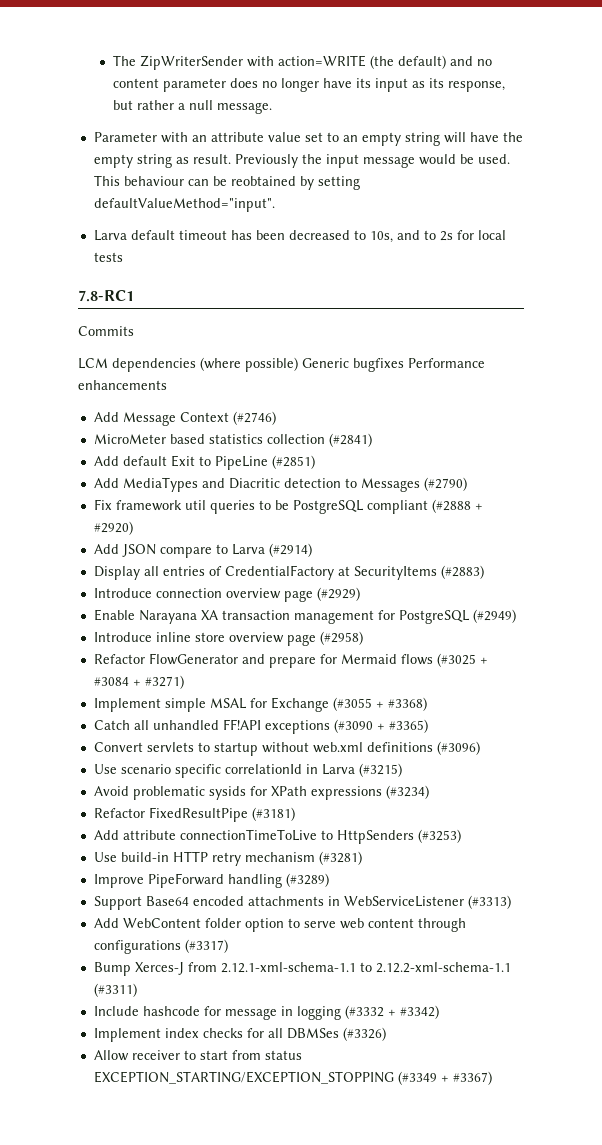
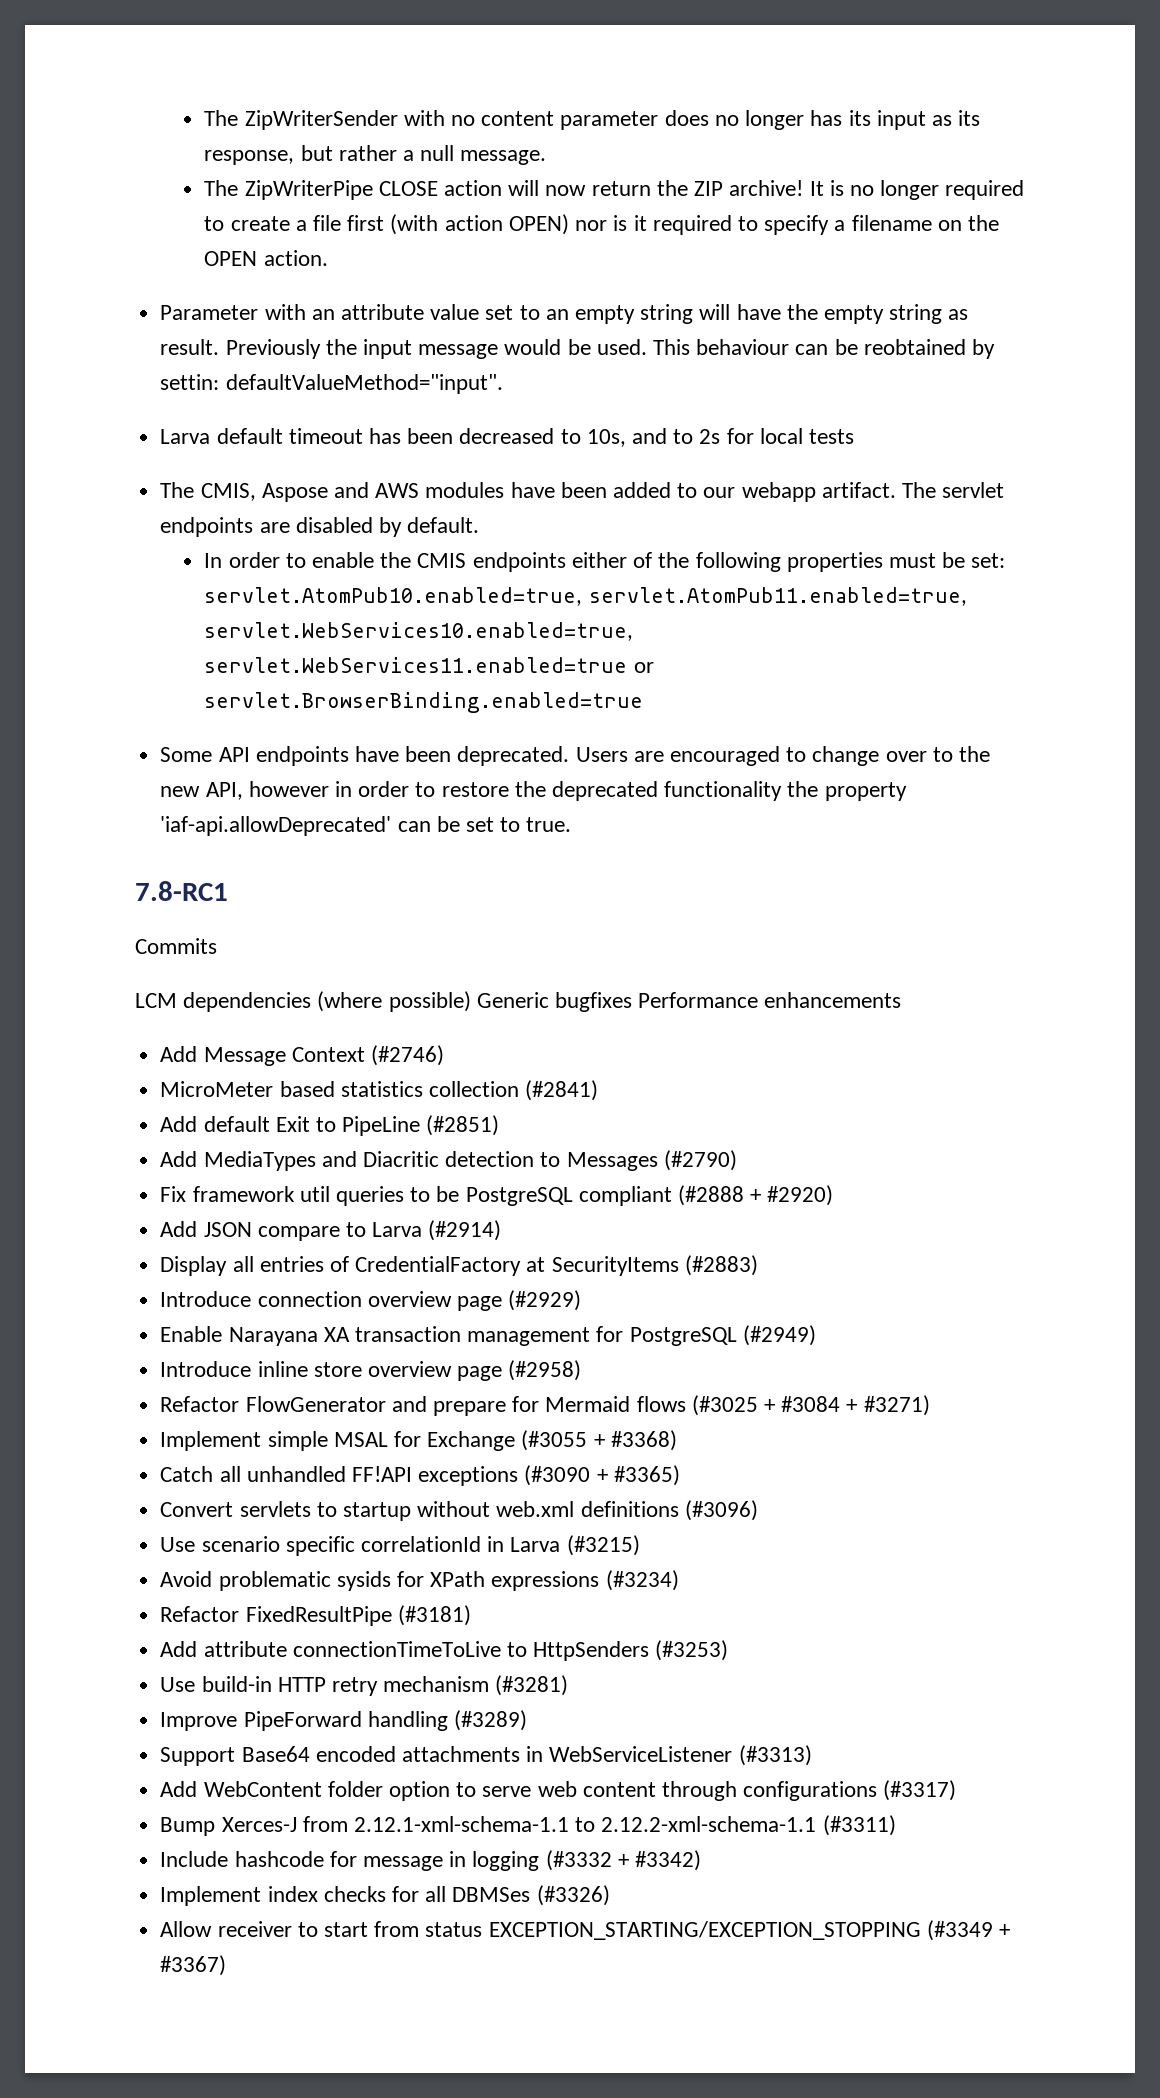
- The ZipWriterSender with action=WRITE (the default) and no content parameter does no longer have its input as its response, but rather a null message.
+ The ZipWriterSender with no content parameter does no longer has its input as its response, but rather a null message.
+ The ZipWriterPipe CLOSE action will now return the ZIP archive! It is no longer required to create a file first (with action OPEN) nor is it required to specify a filename on the OPEN action.
- This behaviour can be reobtained by setting defaultValueMethod="input".
+ This behaviour can be reobtained by settin: defaultValueMethod="input".
+ The CMIS, Aspose and AWS modules have been added to our webapp artifact. The servlet endpoints are disabled by default.
+ In order to enable the CMIS endpoints either of the following properties must be set: servlet.AtomPub10.enabled=true, servlet.AtomPub11.enabled=true, servlet.WebServices10.enabled=true, servlet.WebServices11.enabled=true or servlet.BrowserBinding.enabled=true
+ Some API endpoints have been deprecated. Users are encouraged to change over to the new API, however in order to restore the deprecated functionality the property 'iaf-api.allowDeprecated' can be set to true.

